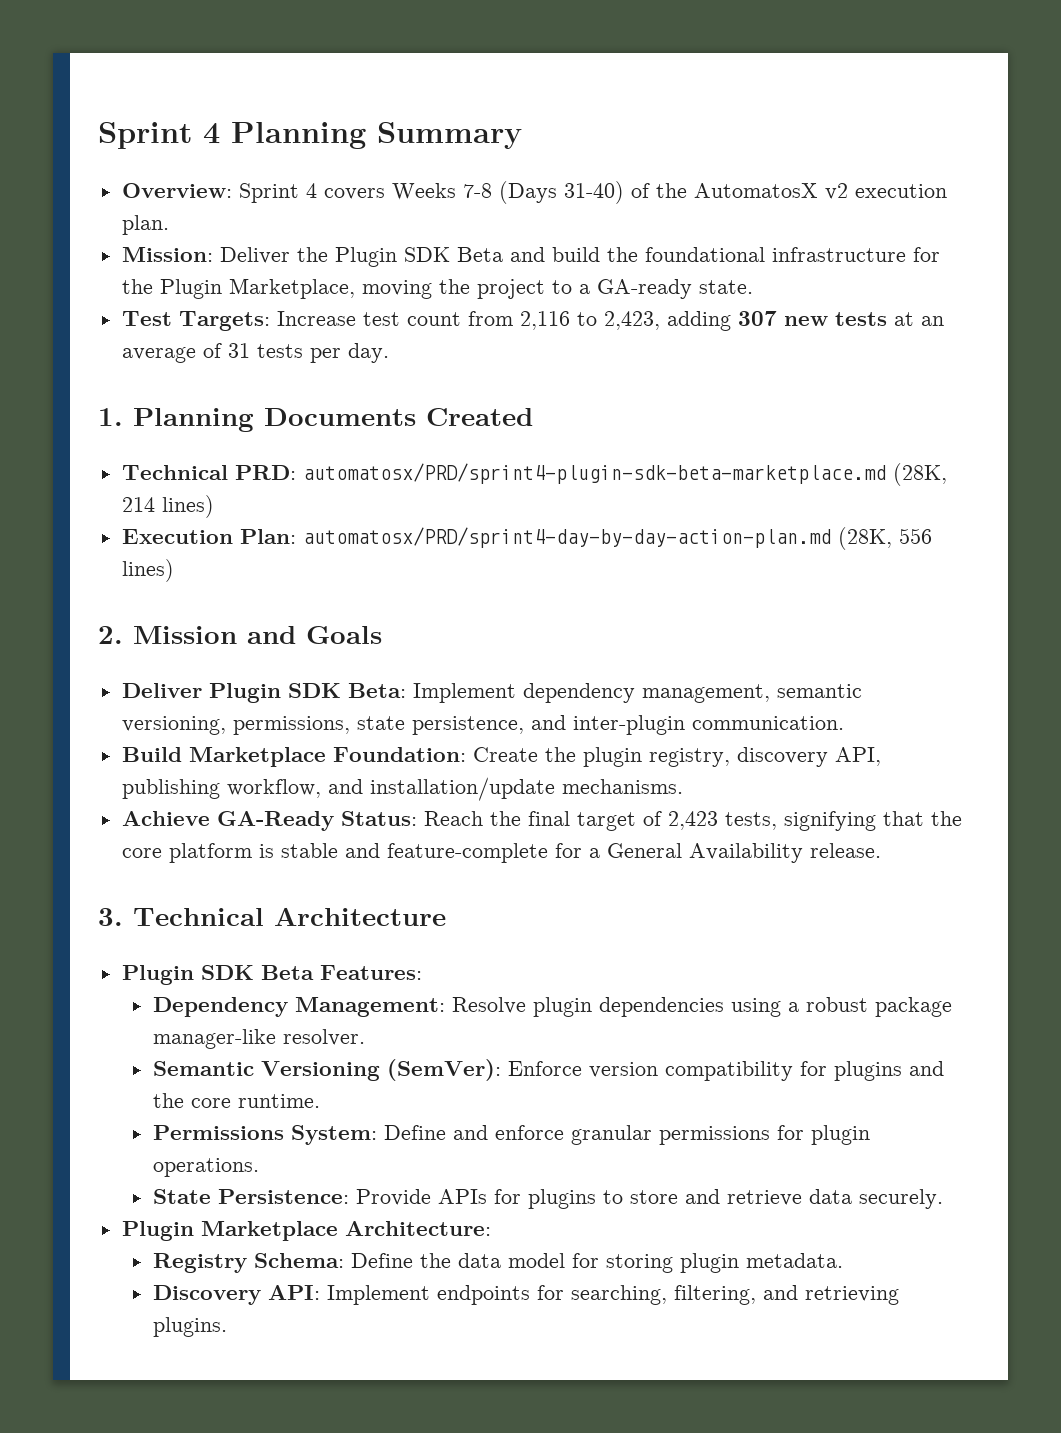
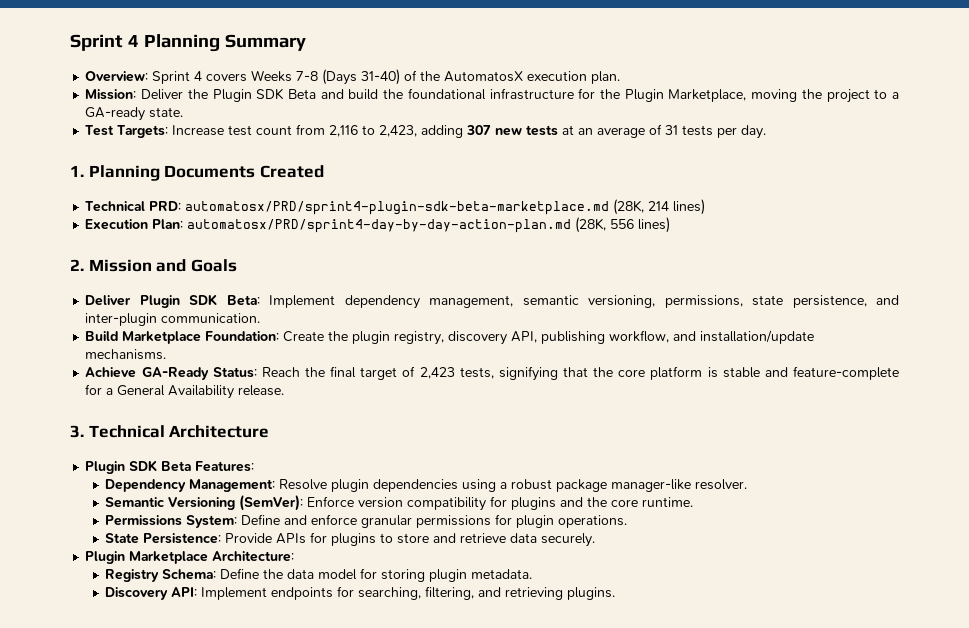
- Overview: Sprint 4 covers Weeks 7-8 (Days 31-40) of the AutomatosX v2 execution plan.
+ Overview: Sprint 4 covers Weeks 7-8 (Days 31-40) of the AutomatosX execution plan.

